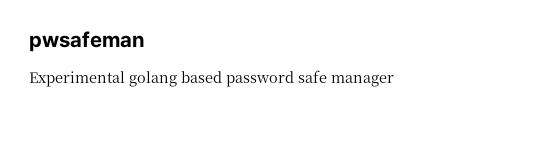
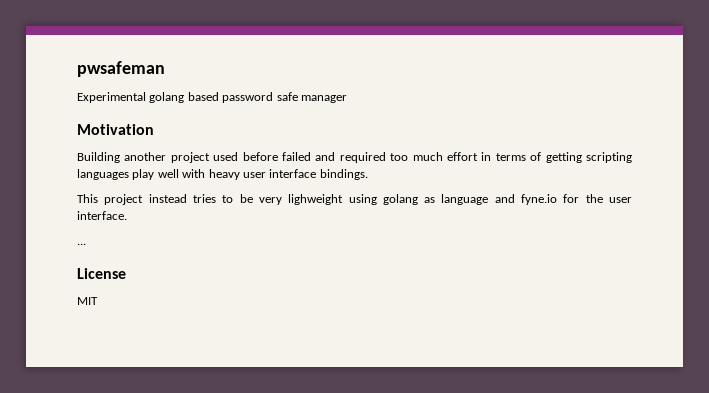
+ Motivation
+ Building another project used before failed and required too much effort in terms of getting scripting languages play well with heavy user interface bindings.
+ This project instead tries to be very lighweight using golang as language and fyne.io for the user interface.
+ ...
+ License
+ MIT

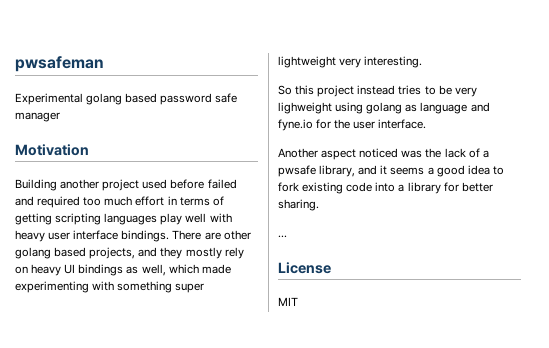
- Building another project used before failed and required too much effort in terms of getting scripting languages play well with heavy user interface bindings.
- This project instead tries to be very lighweight using golang as language and fyne.io for the user interface.
+ Building another project used before failed and required too much effort in terms of getting scripting languages play well with heavy user interface bindings. There are other golang based projects, and they mostly rely on heavy UI bindings as well, which made experimenting with something super lightweight very interesting.
+ So this project instead tries to be very lighweight using golang as language and fyne.io for the user interface.
+ Another aspect noticed was the lack of a pwsafe library, and it seems a good idea to fork existing code into a library for better sharing.

